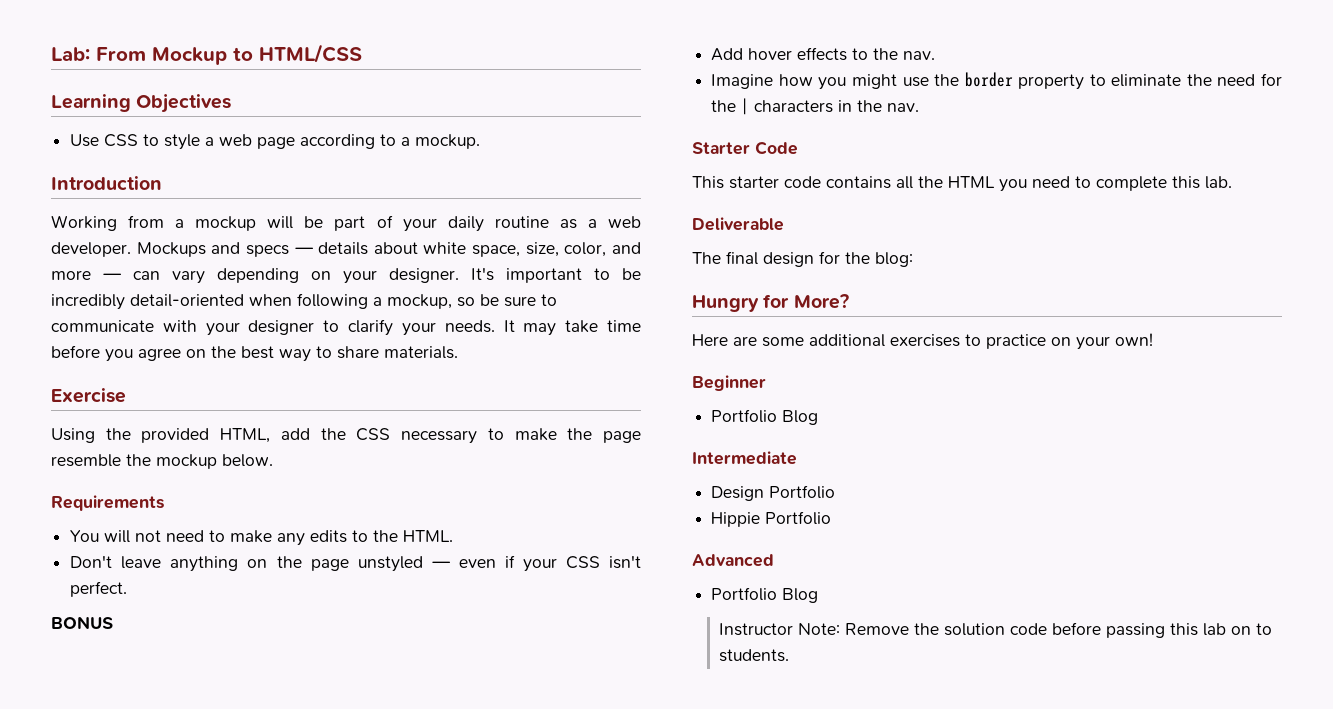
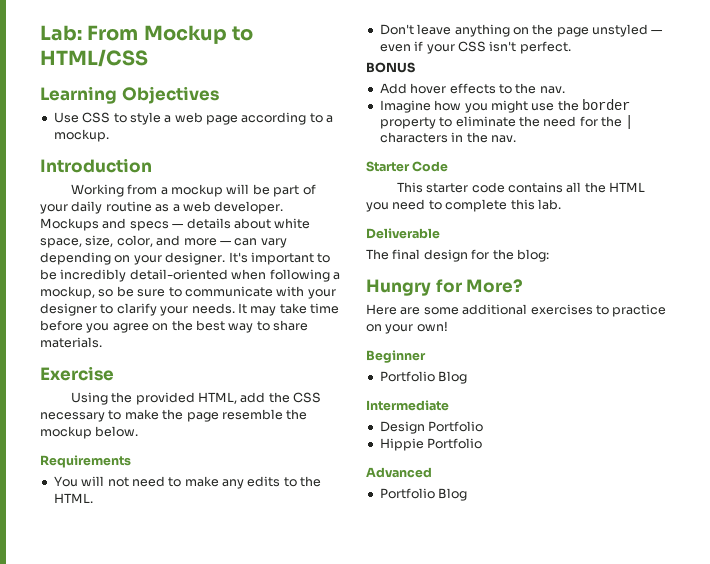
- Instructor Note: Remove the solution code before passing this lab on to students.

